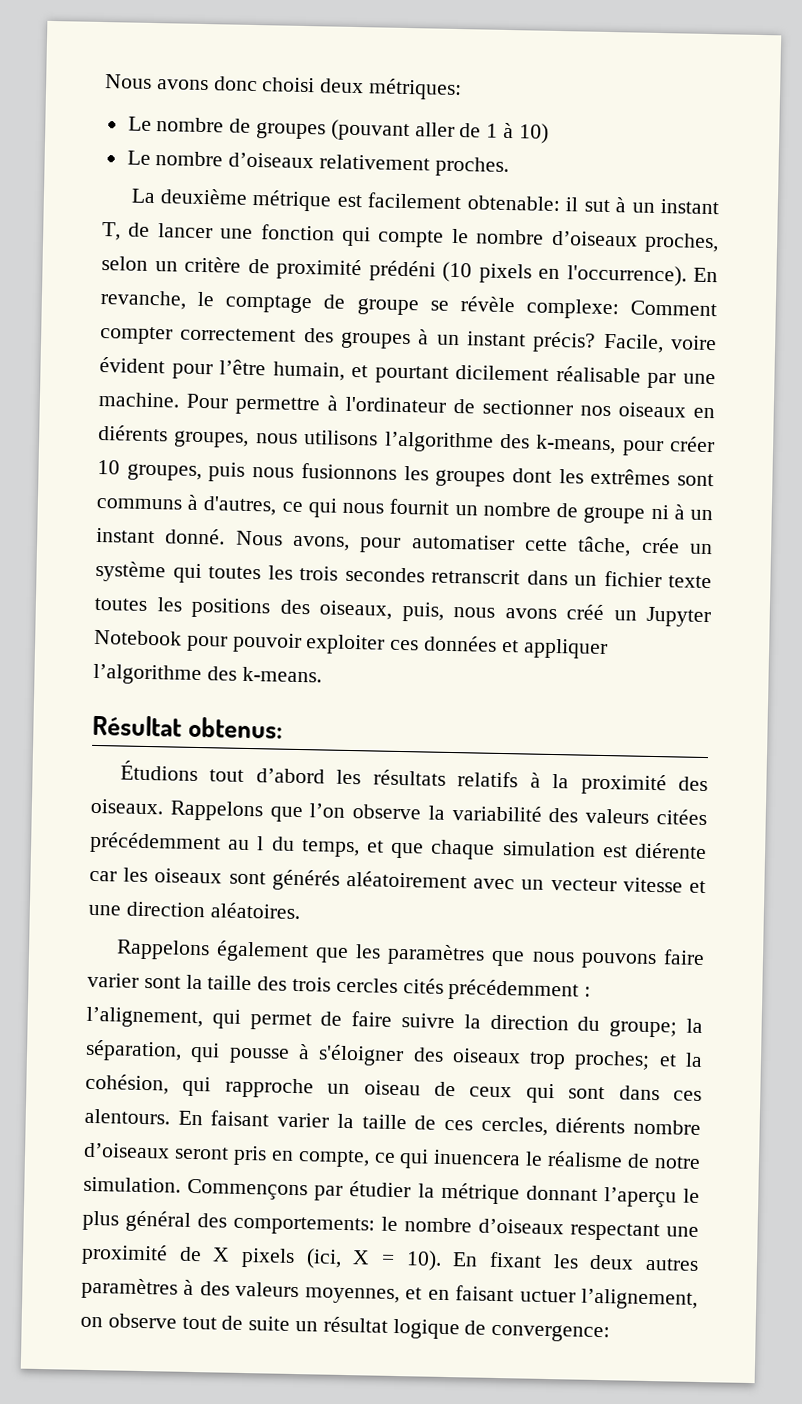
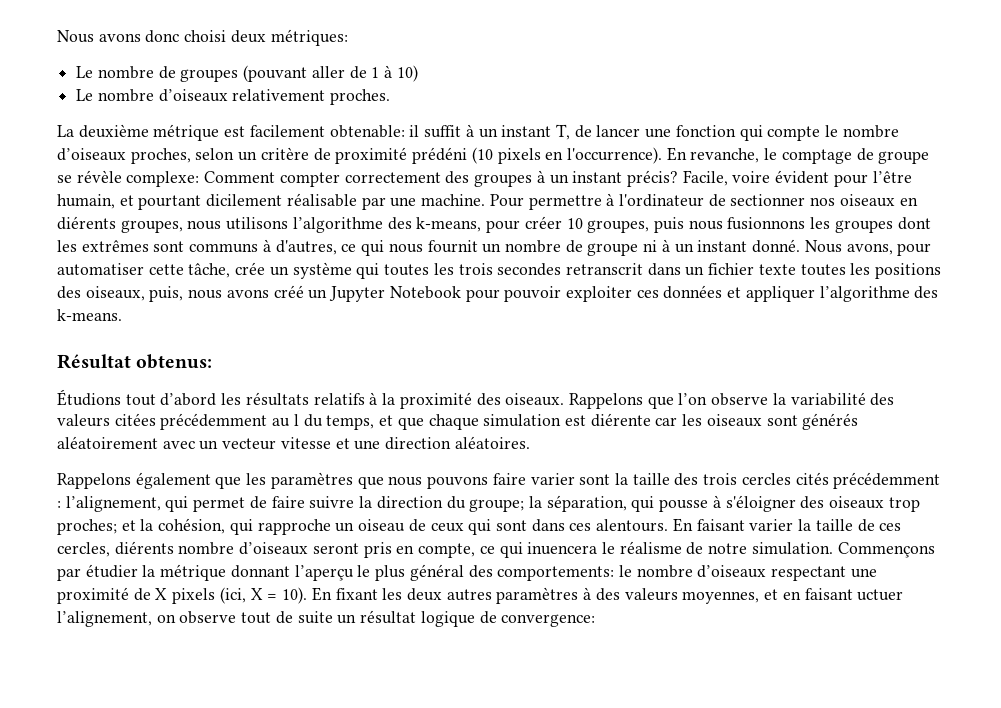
- La deuxième métrique est facilement obtenable: il sut à un instant T, de lancer une fonction qui compte le nombre d’oiseaux proches, selon un critère de proximité prédéni (10 pixels en l'occurrence).
+ La deuxième métrique est facilement obtenable: il suffit à un instant T, de lancer une fonction qui compte le nombre d’oiseaux proches, selon un critère de proximité prédéni (10 pixels en l'occurrence).

